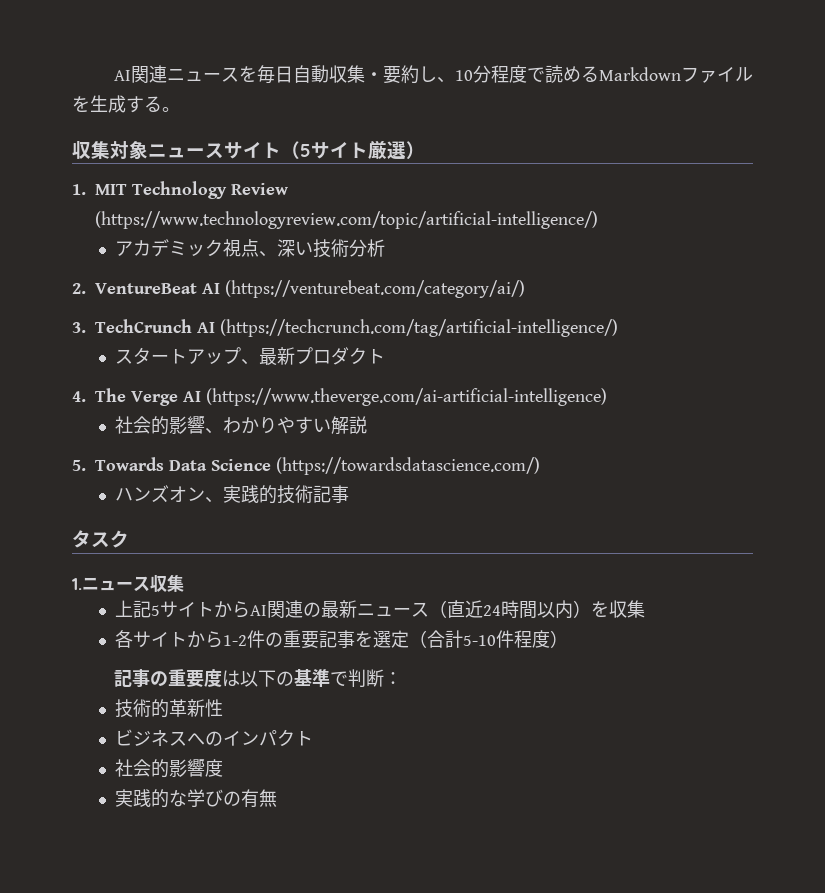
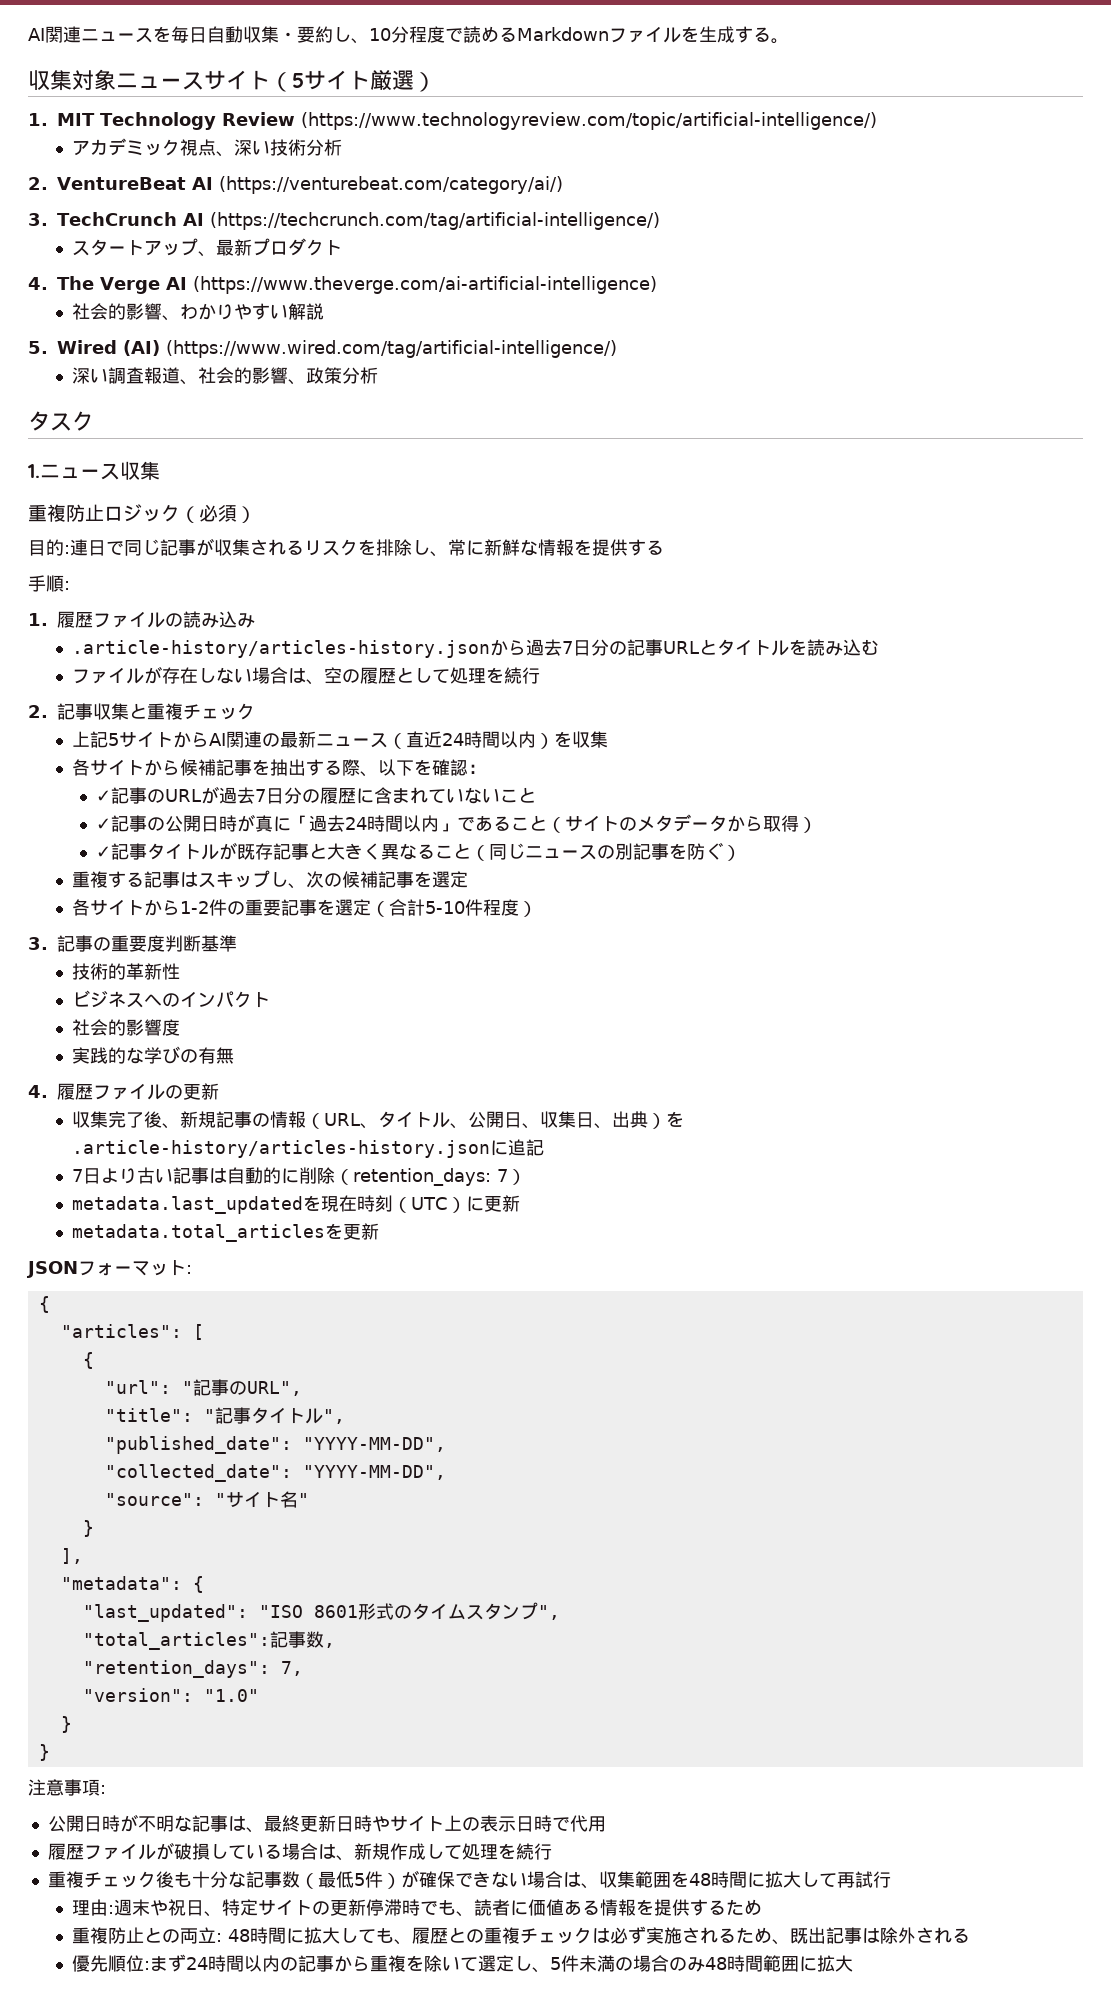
- 5. Towards Data Science (https://towardsdatascience.com/)
- ハンズオン、実践的技術記事
+ 5. Wired (AI) (https://www.wired.com/tag/artificial-intelligence/)
+ 深い調査報道、社会的影響、政策分析
+ 重複防止ロジック（必須）
+ 目的:連日で同じ記事が収集されるリスクを排除し、常に新鮮な情報を提供する
+ 手順:
+ 1.履歴ファイルの読み込み
+ .article-history/articles-history.jsonから過去7日分の記事URLとタイトルを読み込む
+ ファイルが存在しない場合は、空の履歴として処理を続行
+ 2.記事収集と重複チェック
+ 各サイトから候補記事を抽出する際、以下を確認：
+ ✓記事のURLが過去7日分の履歴に含まれていないこと
+ ✓記事の公開日時が真に「過去24時間以内」であること（サイトのメタデータから取得）
+ ✓記事タイトルが既存記事と大きく異なること（同じニュースの別記事を防ぐ）
+ 重複する記事はスキップし、次の候補記事を選定
- 記事の重要度は以下の基準で判断：
+ 3.記事の重要度判断基準
+ 4.履歴ファイルの更新
+ 収集完了後、新規記事の情報（URL、タイトル、公開日、収集日、出典）を.article-history/articles-history.jsonに追記
+ 7日より古い記事は自動的に削除（retention_days: 7）
+ metadata.last_updatedを現在時刻（UTC）に更新
+ metadata.total_articlesを更新
+ JSONフォーマット:
+ {
+ "articles": [
+ {
+ "url": "記事のURL",
+ "title": "記事タイトル",
+ "published_date": "YYYY-MM-DD",
+ "collected_date": "YYYY-MM-DD",
+ "source": "サイト名"
+ }
+ ],
+ "metadata": {
+ "last_updated": "ISO 8601形式のタイムスタンプ",
+ "total_articles":記事数,
+ "retention_days": 7,
+ "version": "1.0"
+ }
+ }
+ 注意事項:
+ 公開日時が不明な記事は、最終更新日時やサイト上の表示日時で代用
+ 履歴ファイルが破損している場合は、新規作成して処理を続行
+ 重複チェック後も十分な記事数（最低5件）が確保できない場合は、収集範囲を48時間に拡大して再試行
+ 理由:週末や祝日、特定サイトの更新停滞時でも、読者に価値ある情報を提供するため
+ 重複防止との両立: 48時間に拡大しても、履歴との重複チェックは必ず実施されるため、既出記事は除外される
+ 優先順位:まず24時間以内の記事から重複を除いて選定し、5件未満の場合のみ48時間範囲に拡大

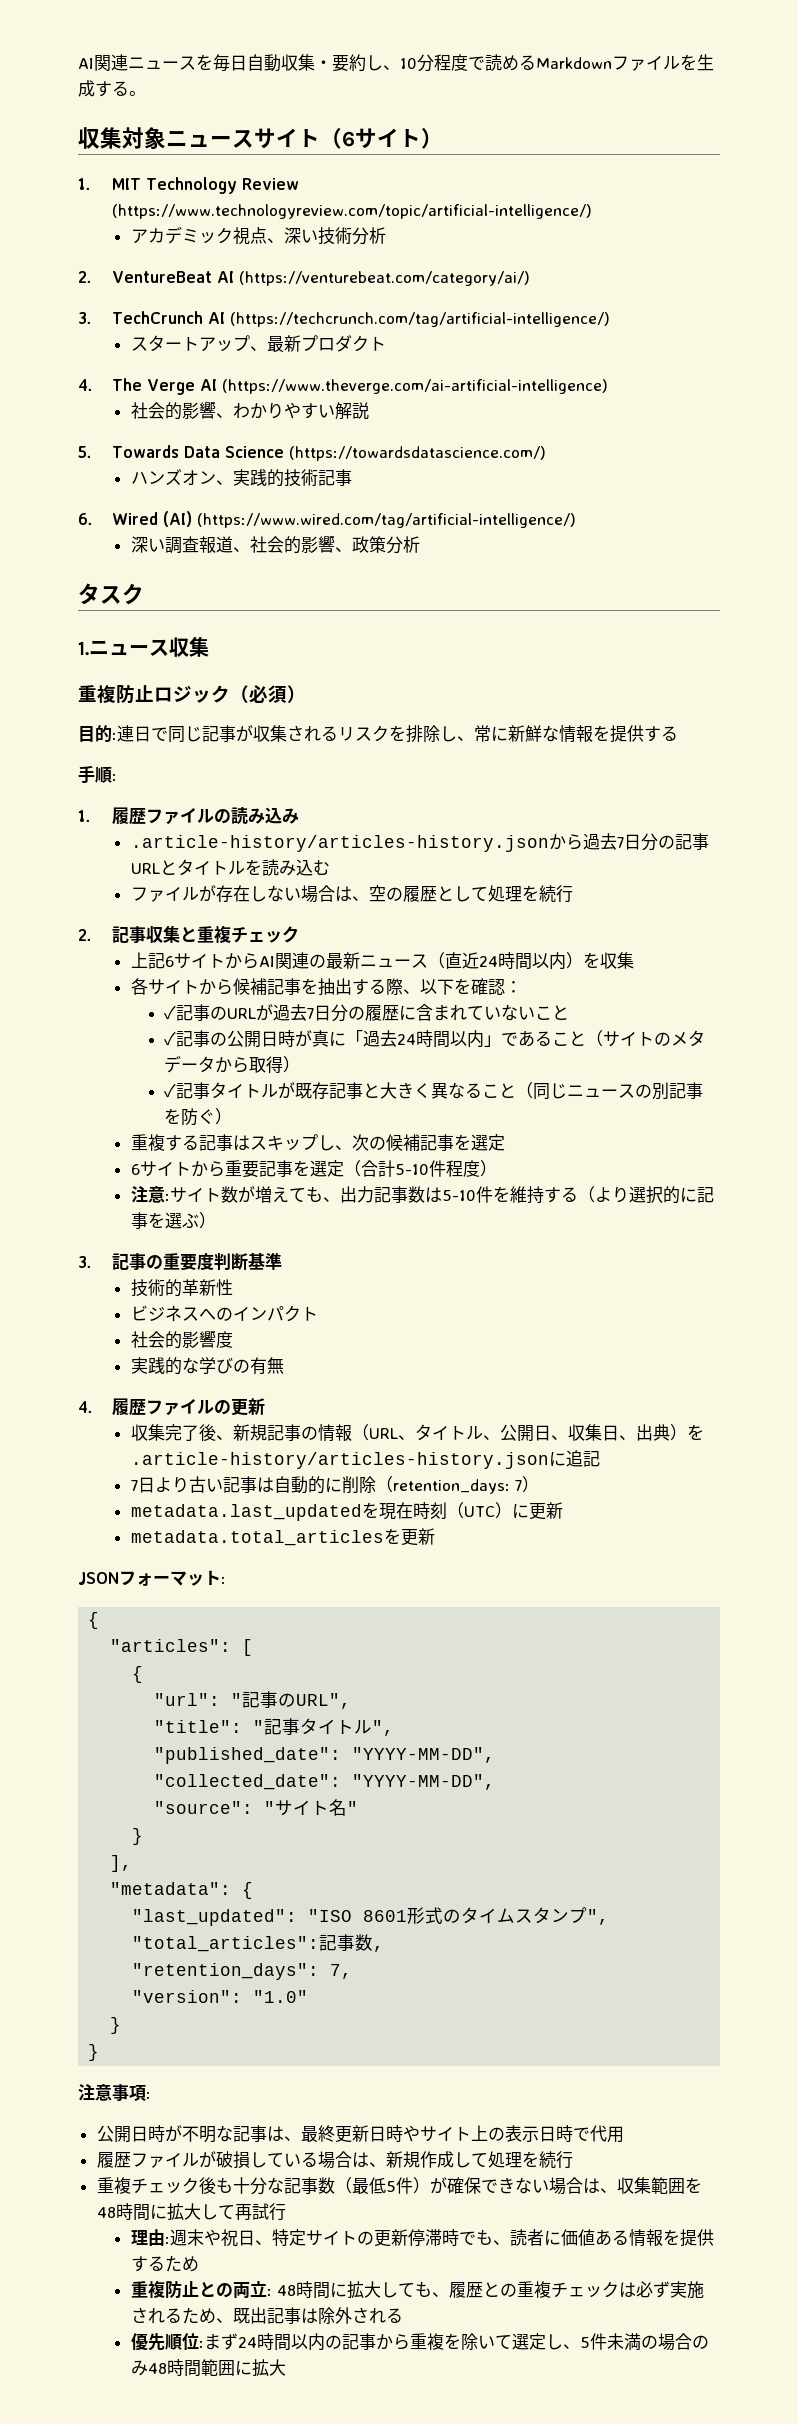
- 収集対象ニュースサイト（5サイト厳選）
+ 収集対象ニュースサイト（6サイト）
- 5. Wired (AI) (https://www.wired.com/tag/artificial-intelligence/)
+ 5. Towards Data Science (https://towardsdatascience.com/)
+ ハンズオン、実践的技術記事
+ 6. Wired (AI) (https://www.wired.com/tag/artificial-intelligence/)
- 上記5サイトからAI関連の最新ニュース（直近24時間以内）を収集
+ 上記6サイトからAI関連の最新ニュース（直近24時間以内）を収集
- 各サイトから1-2件の重要記事を選定（合計5-10件程度）
+ 6サイトから重要記事を選定（合計5-10件程度）
+ 注意:サイト数が増えても、出力記事数は5-10件を維持する（より選択的に記事を選ぶ）

